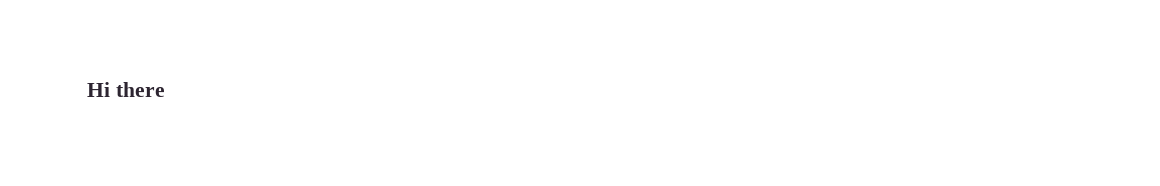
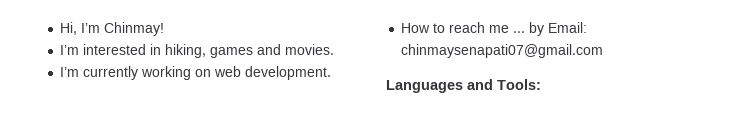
- Hi there
+ Hi, I’m Chinmay!
+ I’m interested in hiking, games and movies.
+ I’m currently working on web development.
+ How to reach me ... by Email: chinmaysenapati07@gmail.com
+ Languages and Tools:

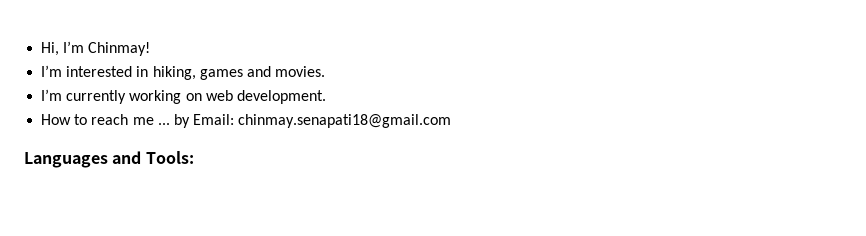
- How to reach me ... by Email: chinmaysenapati07@gmail.com
+ How to reach me ... by Email: chinmay.senapati18@gmail.com

